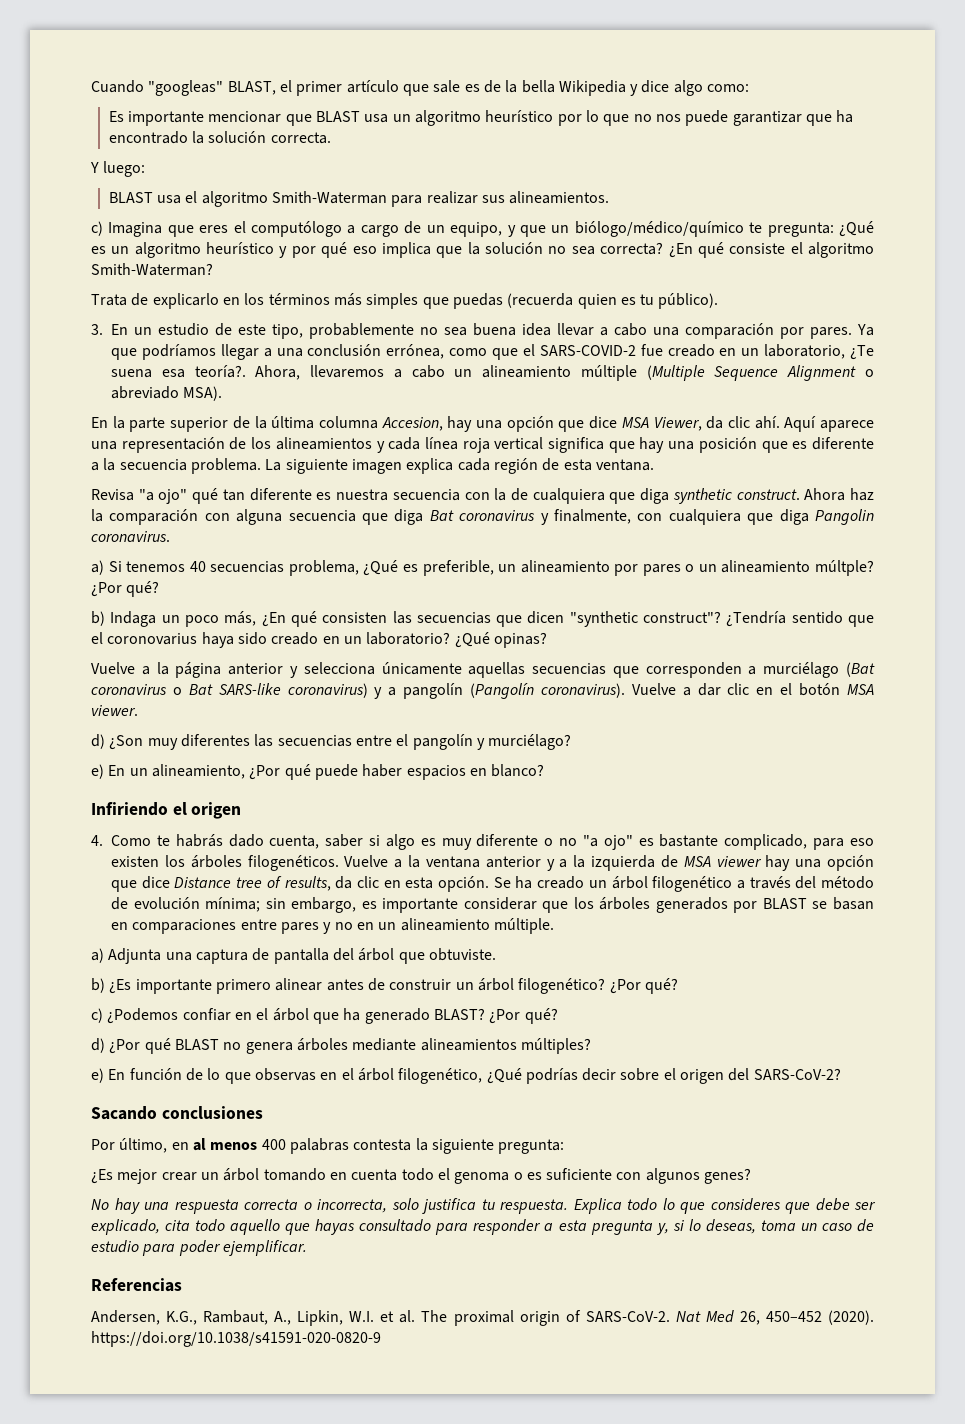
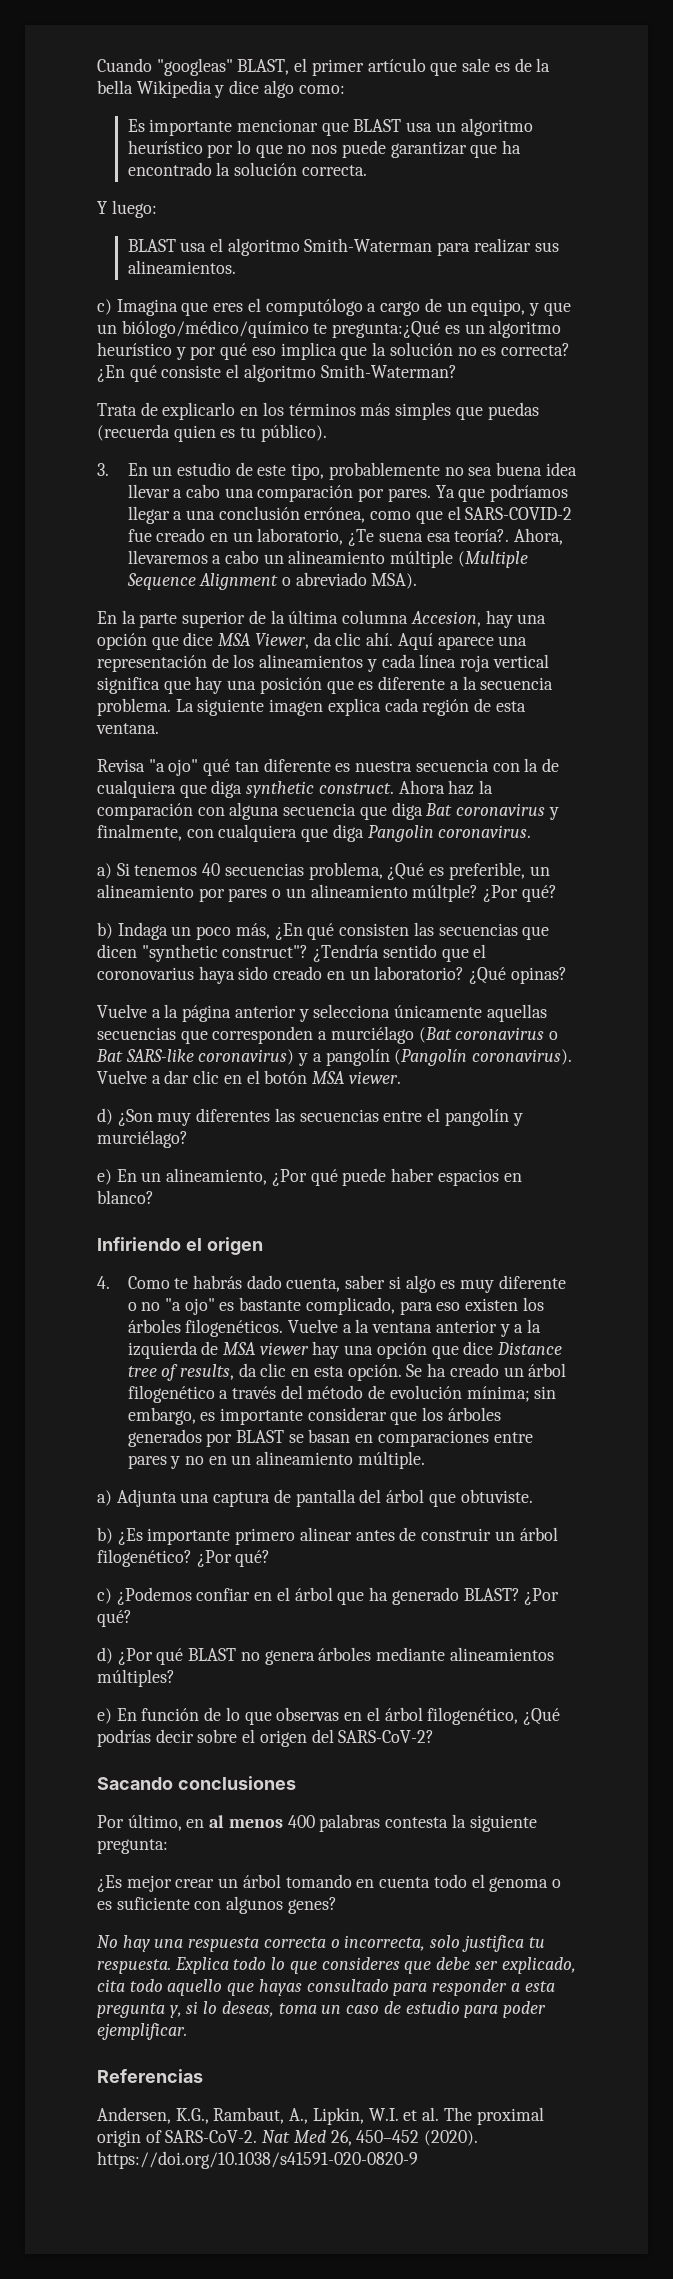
- c) Imagina que eres el computólogo a cargo de un equipo, y que un biólogo/médico/químico te pregunta: ¿Qué es un algoritmo heurístico y por qué eso implica que la solución no sea correcta?
+ c) Imagina que eres el computólogo a cargo de un equipo, y que un biólogo/médico/químico te pregunta:¿Qué es un algoritmo heurístico y por qué eso implica que la solución no es correcta?

